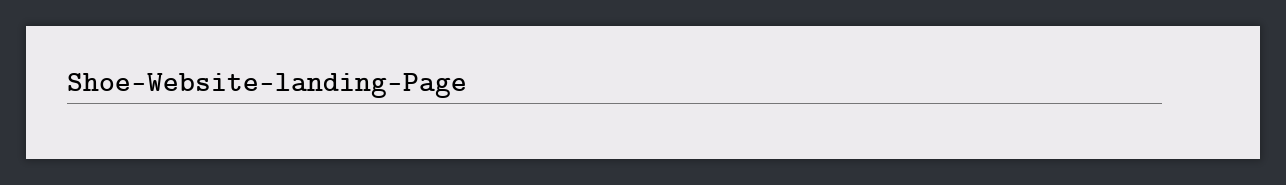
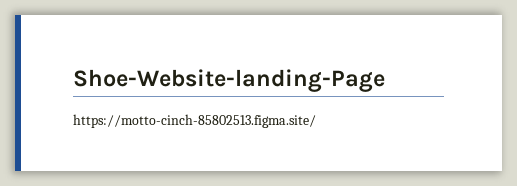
+ https://motto-cinch-85802513.figma.site/

